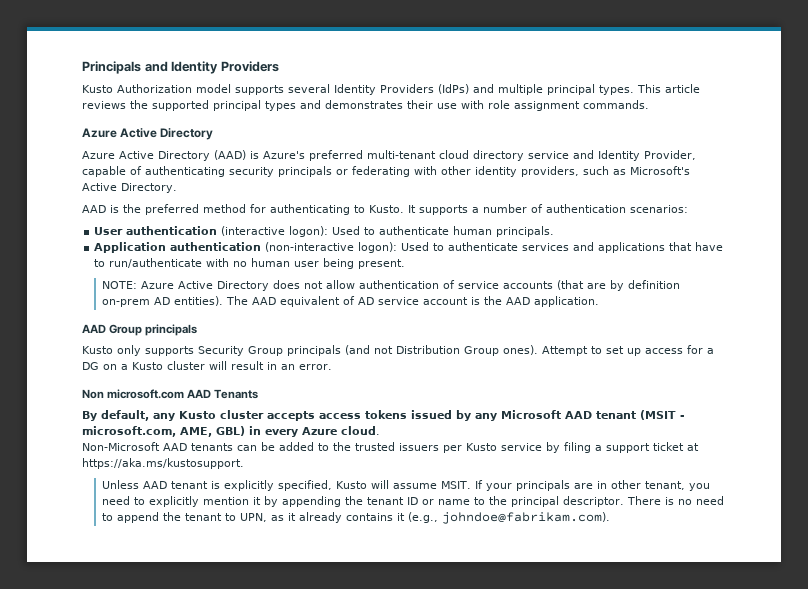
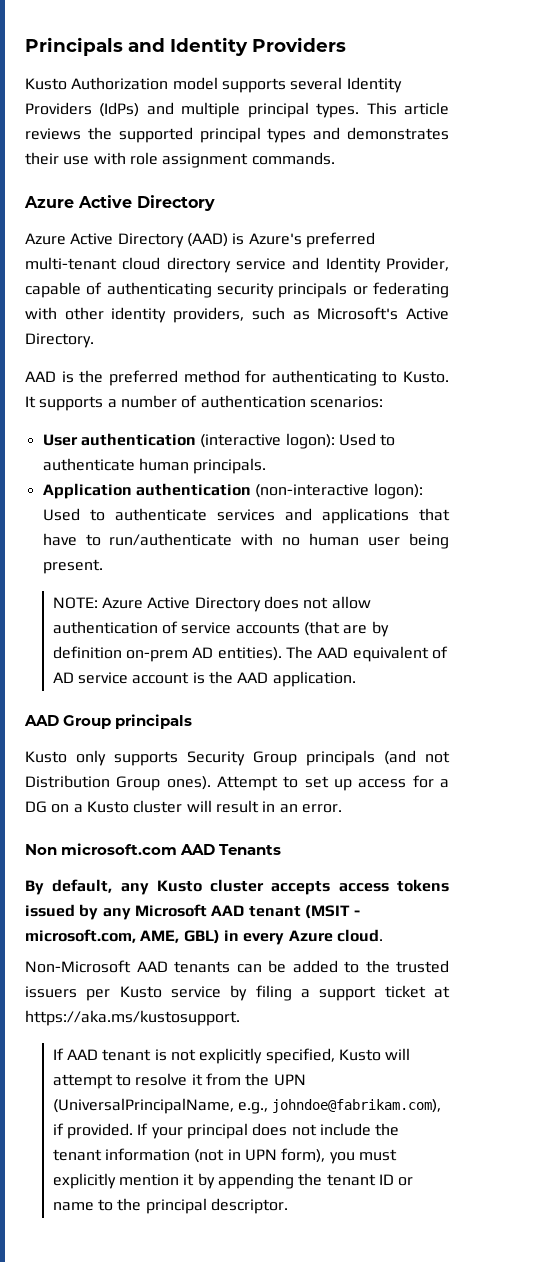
- Unless AAD tenant is explicitly specified, Kusto will assume MSIT. If your principals are in other tenant, you need to explicitly mention it by appending the tenant ID or name to the principal descriptor. There is no need to append the tenant to UPN, as it already contains it (e.g., johndoe@fabrikam.com).
+ If AAD tenant is not explicitly specified, Kusto will attempt to resolve it from the UPN (UniversalPrincipalName, e.g., johndoe@fabrikam.com), if provided. If your principal does not include the tenant information (not in UPN form), you must explicitly mention it by appending the tenant ID or name to the principal descriptor.

